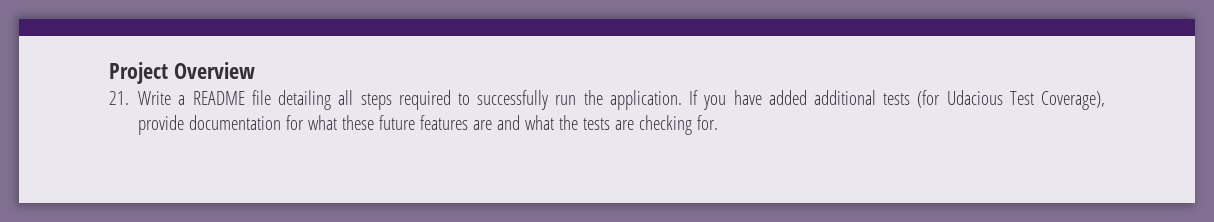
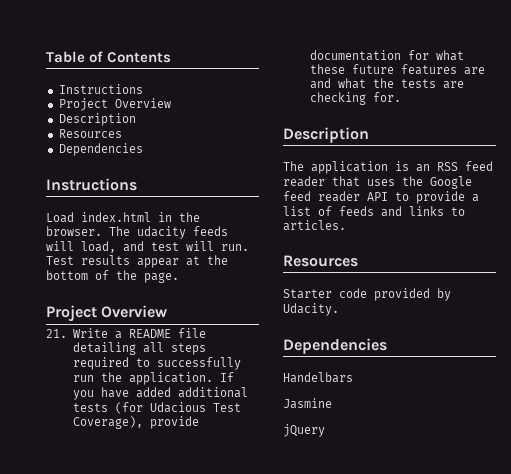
+ Table of Contents
+ Instructions
+ Project Overview
+ Description
+ Resources
+ Dependencies
+ Instructions
+ Load index.html in the browser. The udacity feeds will load, and test will run. Test results appear at the bottom of the page.
  If you have added additional tests (for Udacious Test Coverage), provide documentation for what these future features are and what the tests are checking for.
+ Description
+ The application is an RSS feed reader that uses the Google feed reader API to provide a list of feeds and links to articles.
+ Resources
+ Starter code provided by Udacity.
+ Dependencies
+ Handelbars
+ Jasmine
+ jQuery

